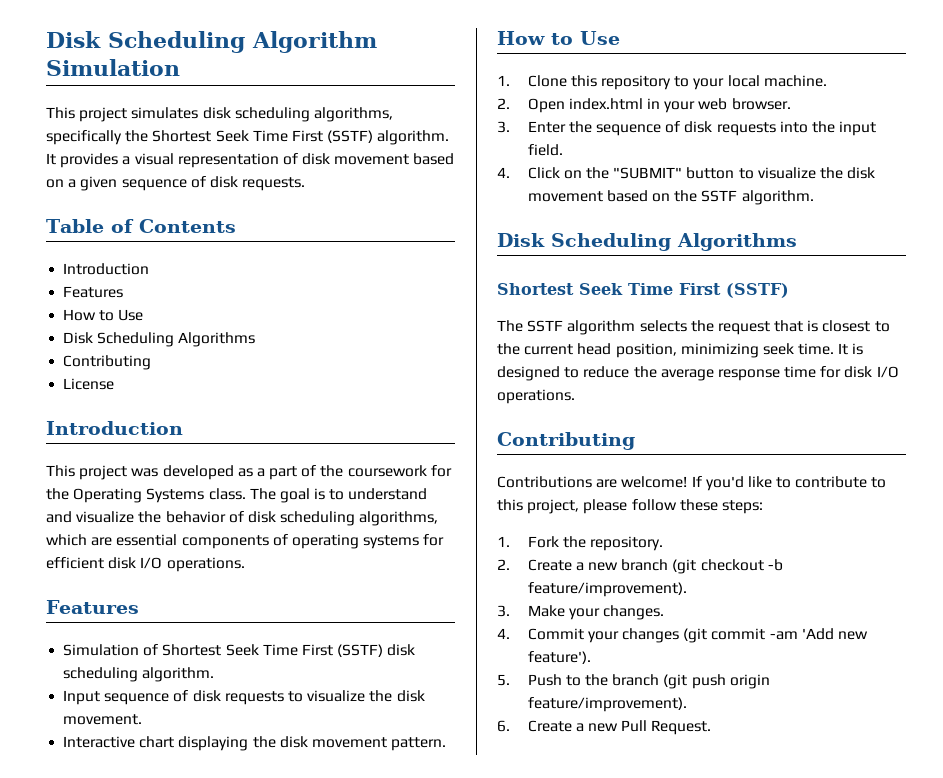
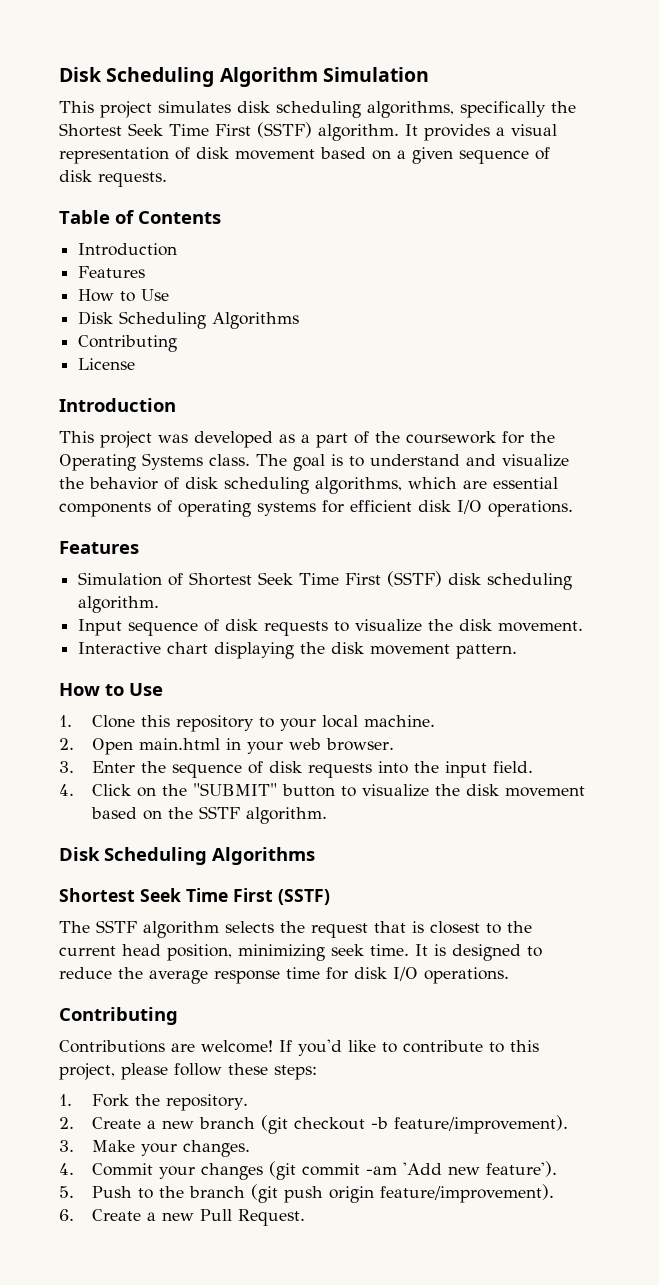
- 2. Open index.html in your web browser.
+ 2. Open main.html in your web browser.

